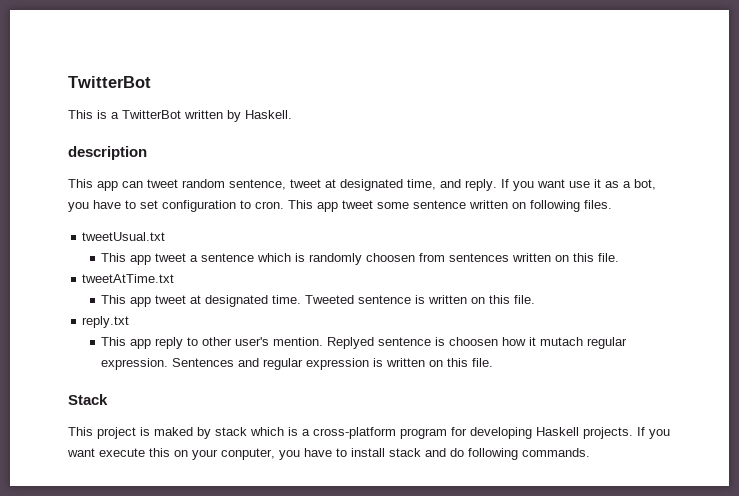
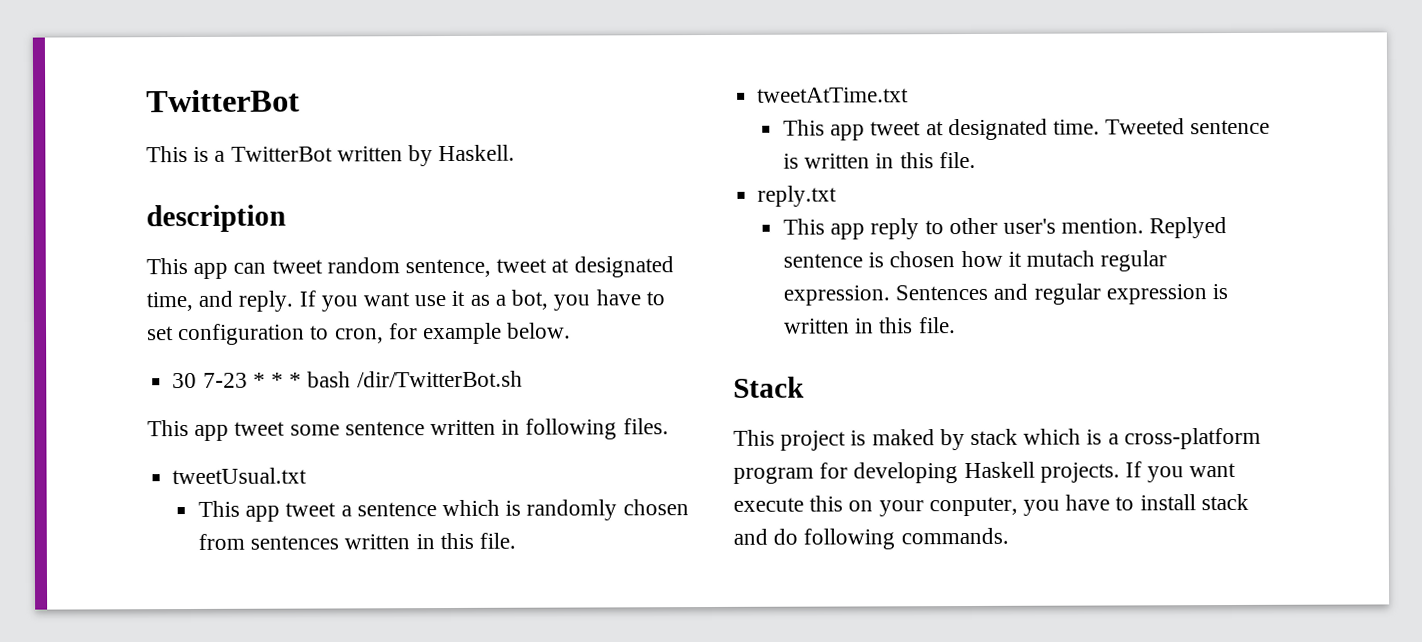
- If you want use it as a bot, you have to set configuration to cron. This app tweet some sentence written on following files.
+ If you want use it as a bot, you have to set configuration to cron, for example below.
+ 30 7-23 * * * bash /dir/TwitterBot.sh
+ This app tweet some sentence written in following files.
- This app tweet a sentence which is randomly choosen from sentences written on this file.
+ This app tweet a sentence which is randomly chosen from sentences written in this file.
- Tweeted sentence is written on this file.
+ Tweeted sentence is written in this file.
- Replyed sentence is choosen how it mutach regular expression.
+ Replyed sentence is chosen how it mutach regular expression.
- Sentences and regular expression is written on this file.
+ Sentences and regular expression is written in this file.

